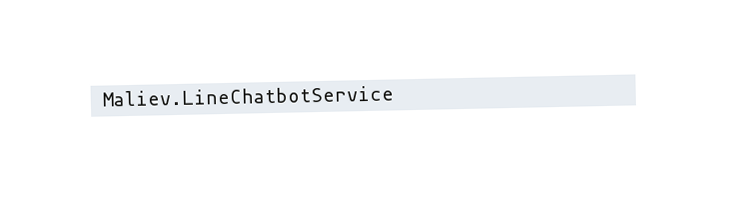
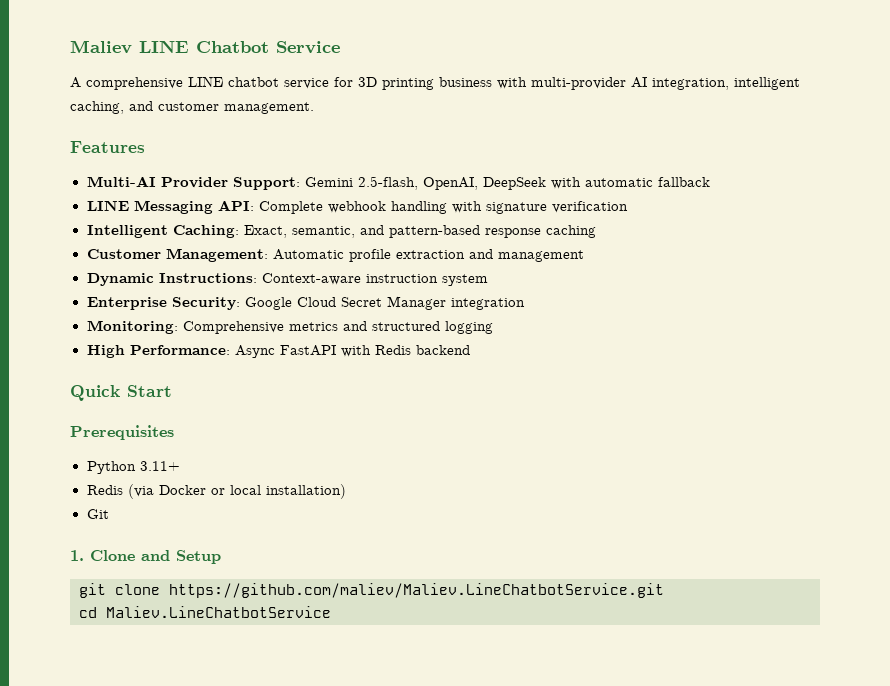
- Maliev.LineChatbotService
+ Maliev LINE Chatbot Service
+ A comprehensive LINE chatbot service for 3D printing business with multi-provider AI integration, intelligent caching, and customer management.
+ Features
+ Multi-AI Provider Support: Gemini 2.5-flash, OpenAI, DeepSeek with automatic fallback
+ LINE Messaging API: Complete webhook handling with signature verification
+ Intelligent Caching: Exact, semantic, and pattern-based response caching
+ Customer Management: Automatic profile extraction and management
+ Dynamic Instructions: Context-aware instruction system
+ Enterprise Security: Google Cloud Secret Manager integration
+ Monitoring: Comprehensive metrics and structured logging
+ High Performance: Async FastAPI with Redis backend
+ Quick Start
+ Prerequisites
+ Python 3.11+
+ Redis (via Docker or local installation)
+ Git
+ 1. Clone and Setup
+ git clone https://github.com/maliev/Maliev.LineChatbotService.git
+ cd Maliev.LineChatbotService

